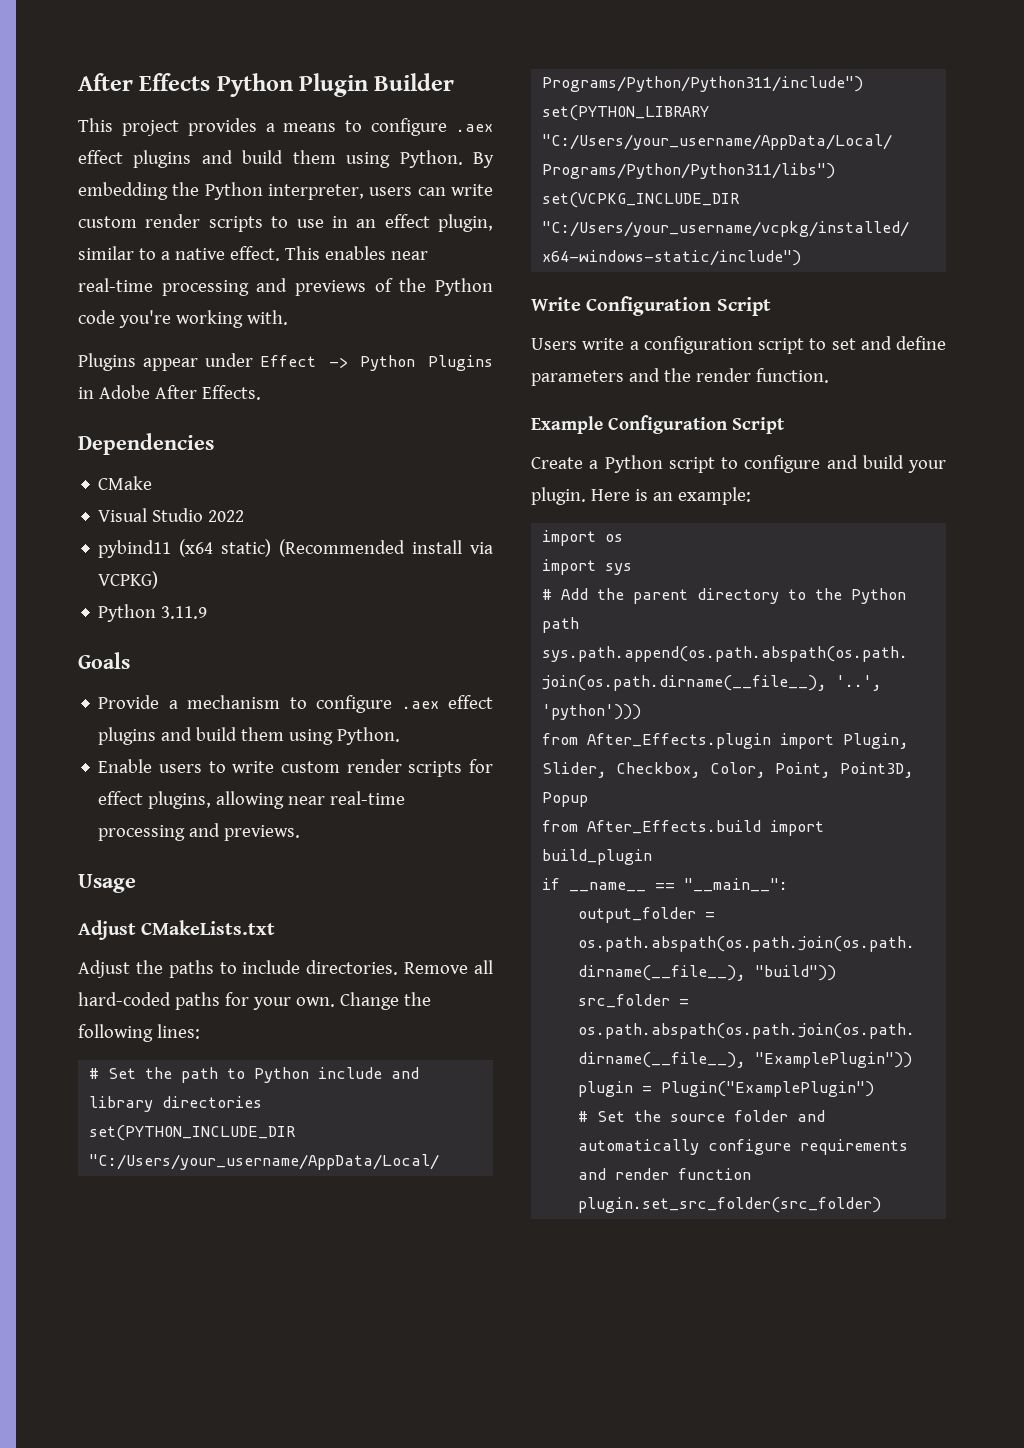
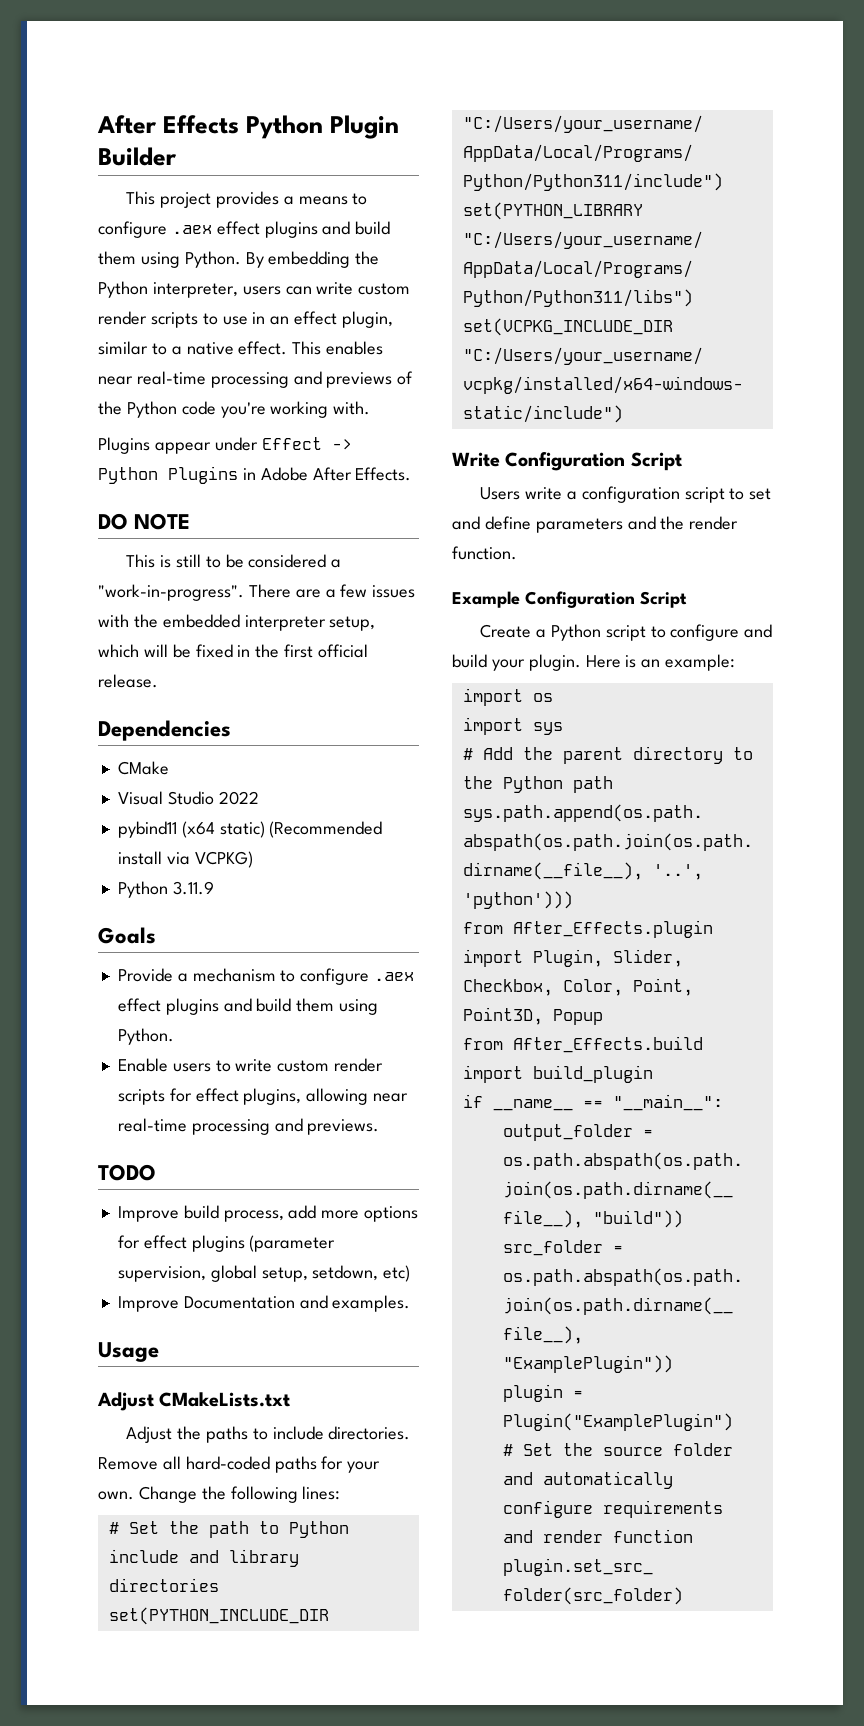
+ DO NOTE
+ This is still to be considered a "work-in-progress". There are a few issues with the embedded interpreter setup, which will be fixed in the first official release.
+ TODO
+ Improve build process, add more options for effect plugins (parameter supervision, global setup, setdown, etc)
+ Improve Documentation and examples.

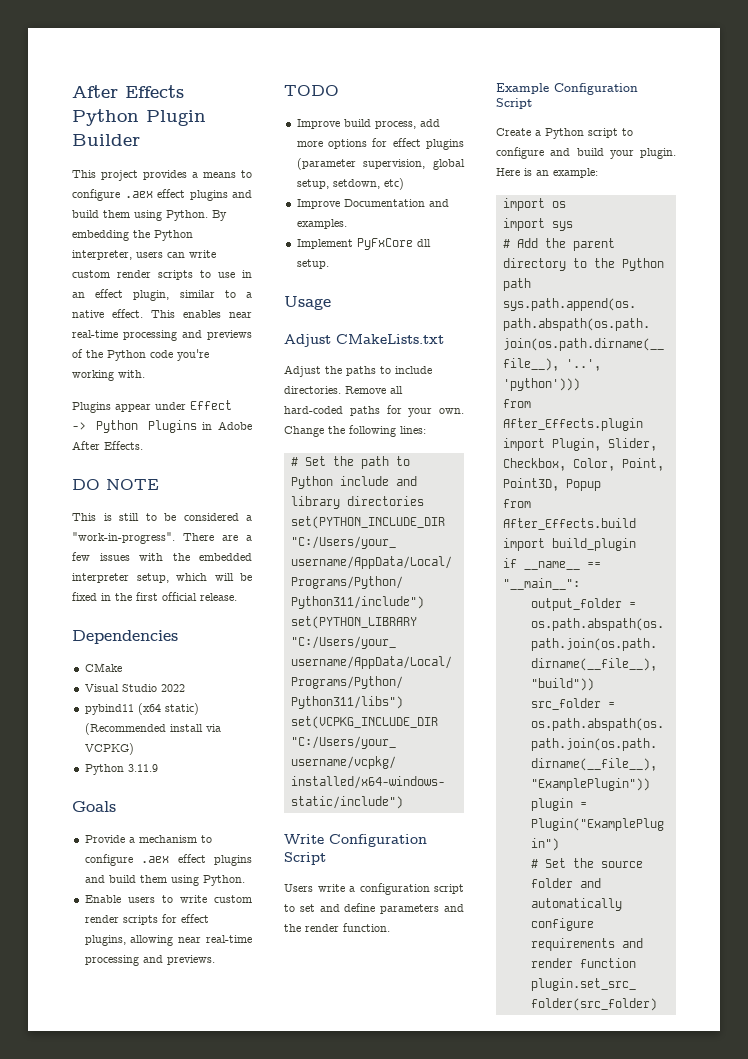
+ Implement PyFxCore dll setup.

